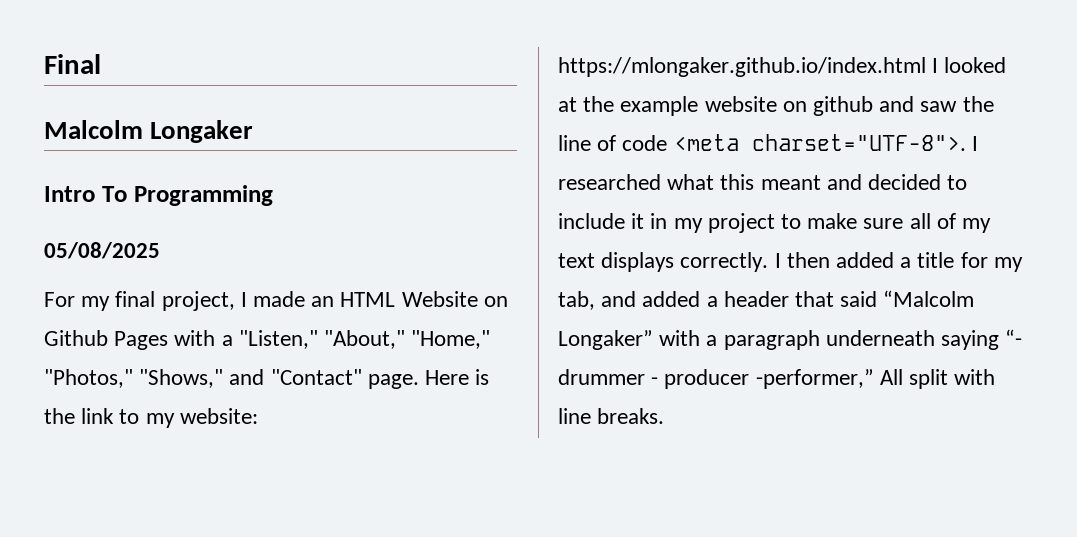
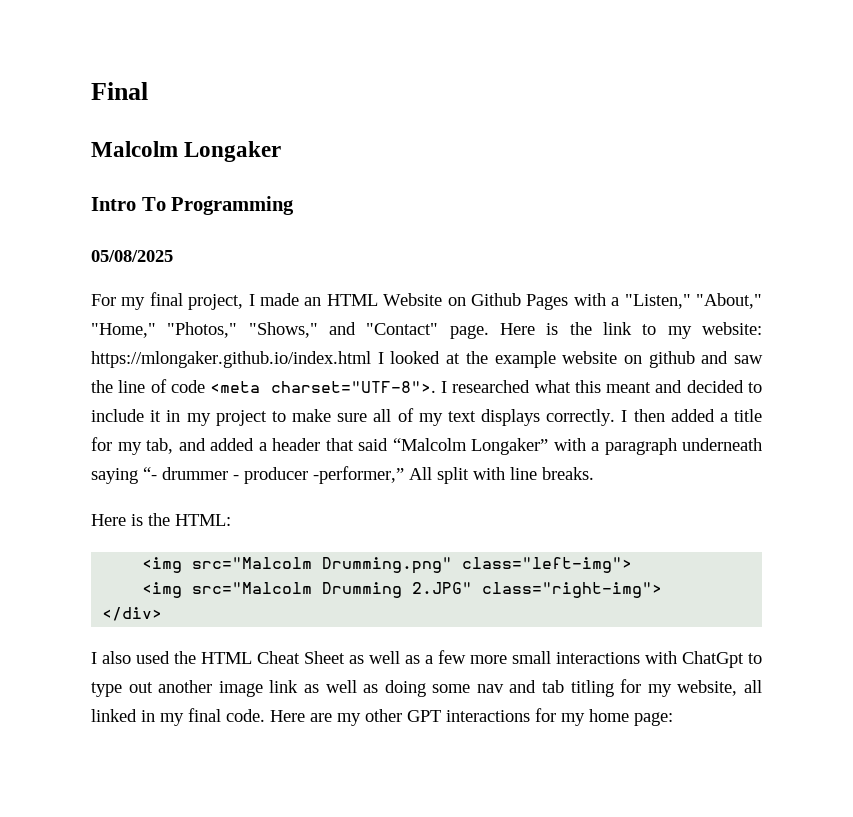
+ Here is the HTML:
+ <img src="Malcolm Drumming.png" class="left-img">
+ <img src="Malcolm Drumming 2.JPG" class="right-img">
+ </div>
+ I also used the HTML Cheat Sheet as well as a few more small interactions with ChatGpt to type out another image link as well as doing some nav and tab titling for my website, all linked in my final code. Here are my other GPT interactions for my home page:

